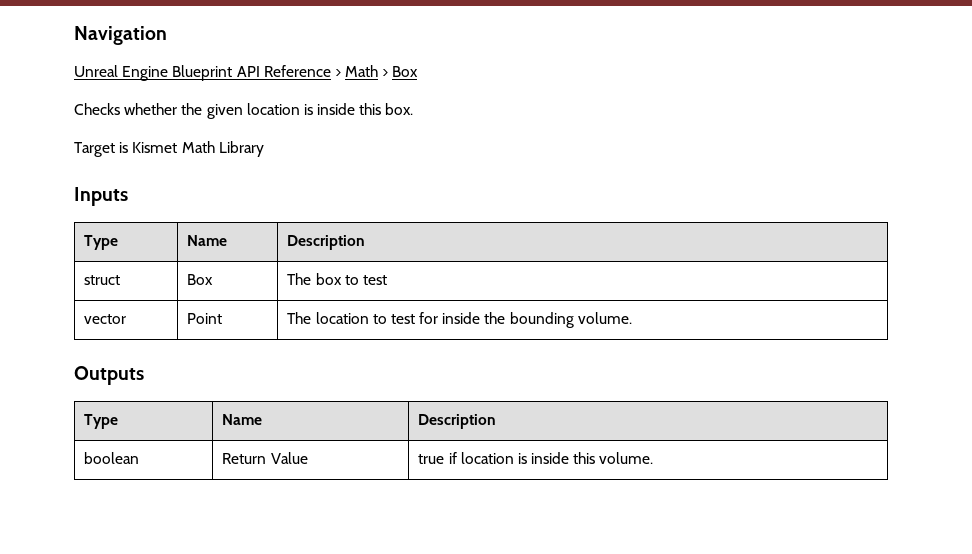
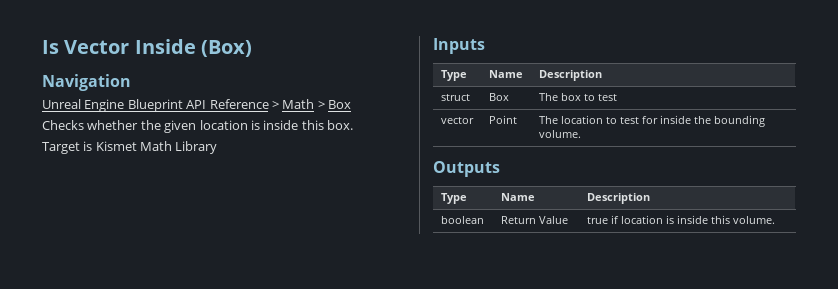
+ Is Vector Inside (Box)

